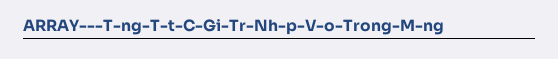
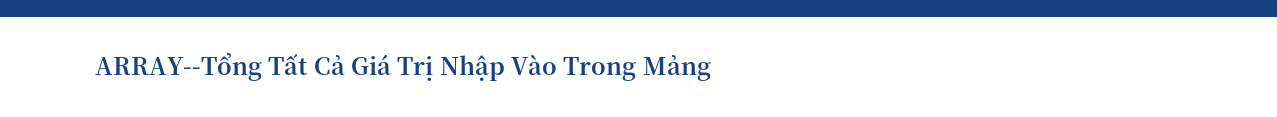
- ARRAY---T-ng-T-t-C-Gi-Tr-Nh-p-V-o-Trong-M-ng
+ ARRAY--Tổng Tất Cả Giá Trị Nhập Vào Trong Mảng

